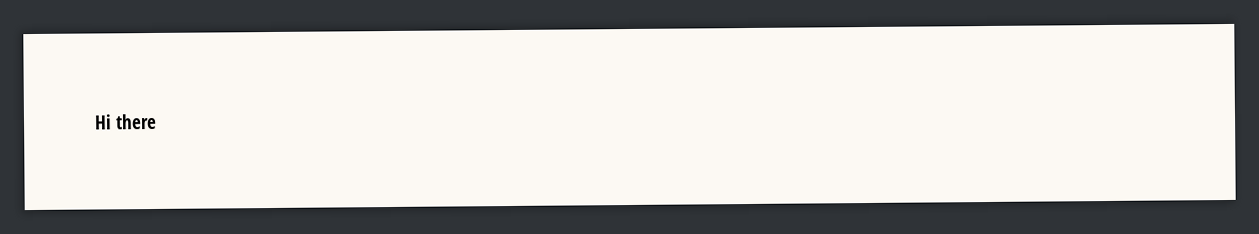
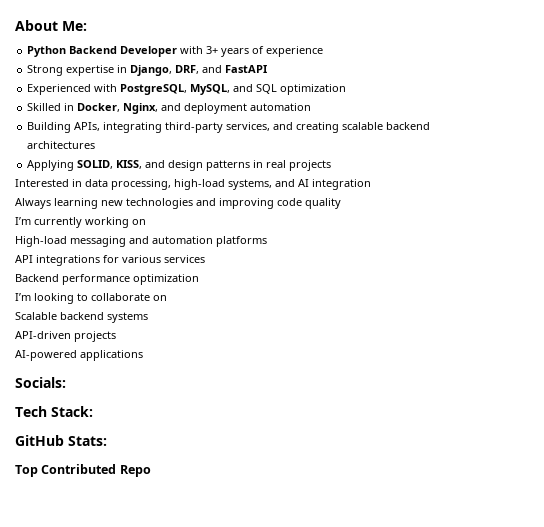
- Hi there
+ About Me:
+ Python Backend Developer with 3+ years of experience
+ Strong expertise in Django, DRF, and FastAPI
+ Experienced with PostgreSQL, MySQL, and SQL optimization
+ Skilled in Docker, Nginx, and deployment automation
+ Building APIs, integrating third-party services, and creating scalable backend architectures
+ Applying SOLID, KISS, and design patterns in real projects
+ Interested in data processing, high-load systems, and AI integration
+ Always learning new technologies and improving code quality
+ I’m currently working on
+ High-load messaging and automation platforms
+ API integrations for various services
+ Backend performance optimization
+ I’m looking to collaborate on
+ Scalable backend systems
+ API-driven projects
+ AI-powered applications
+ Socials:
+ Tech Stack:
+ GitHub Stats:
+ Top Contributed Repo

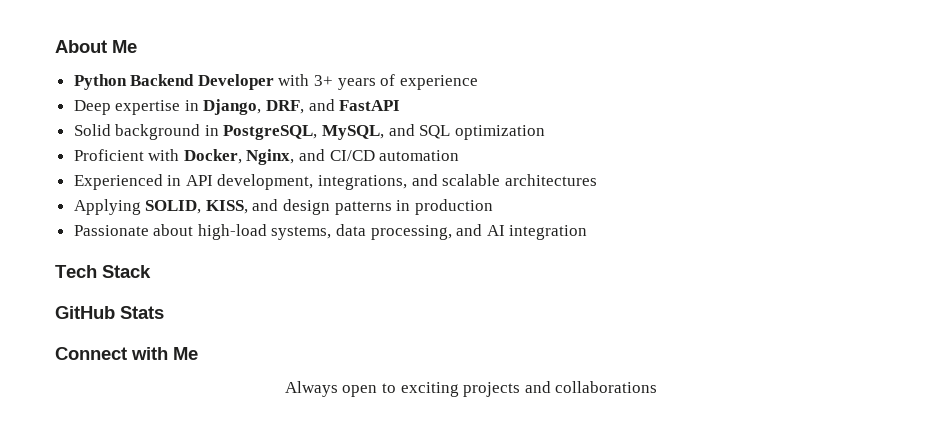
- About Me:
+ About Me
- Strong expertise in Django, DRF, and FastAPI
+ Deep expertise in Django, DRF, and FastAPI
- Experienced with PostgreSQL, MySQL, and SQL optimization
+ Solid background in PostgreSQL, MySQL, and SQL optimization
- Skilled in Docker, Nginx, and deployment automation
+ Proficient with Docker, Nginx, and CI/CD automation
- Building APIs, integrating third-party services, and creating scalable backend architectures
+ Experienced in API development, integrations, and scalable architectures
- Applying SOLID, KISS, and design patterns in real projects
- Interested in data processing, high-load systems, and AI integration
- Always learning new technologies and improving code quality
- I’m currently working on
- High-load messaging and automation platforms
- API integrations for various services
- Backend performance optimization
- I’m looking to collaborate on
- Scalable backend systems
- API-driven projects
- AI-powered applications
- Socials:
+ Applying SOLID, KISS, and design patterns in production
+ Passionate about high-load systems, data processing, and AI integration
- Tech Stack:
+ Tech Stack
- GitHub Stats:
- Top Contributed Repo
+ GitHub Stats
+ Connect with Me
+ Always open to exciting projects and collaborations

